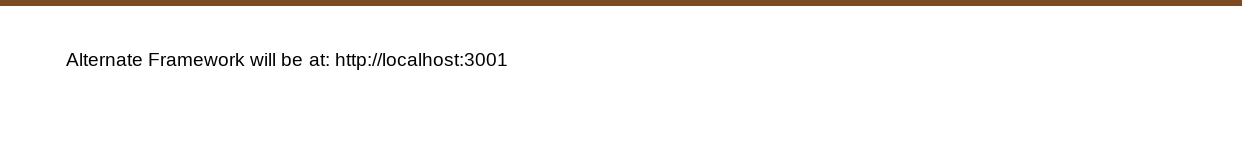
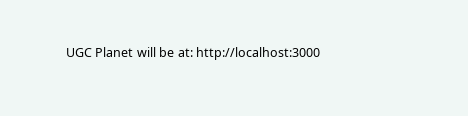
- Alternate Framework will be at: http://localhost:3001
+ UGC Planet will be at: http://localhost:3000

